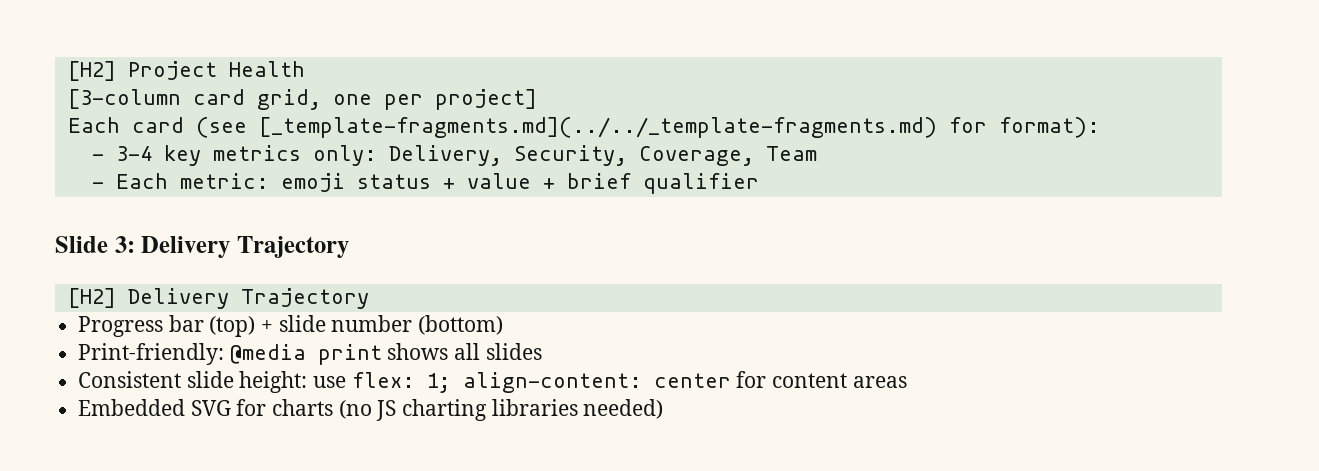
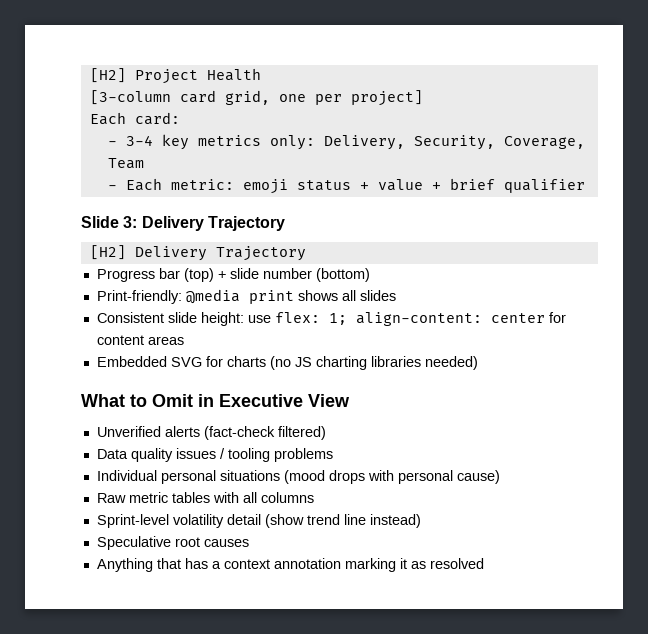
- Each card (see [_template-fragments.md](../../_template-fragments.md) for format):
+ Each card:
+ What to Omit in Executive View
+ Unverified alerts (fact-check filtered)
+ Data quality issues / tooling problems
+ Individual personal situations (mood drops with personal cause)
+ Raw metric tables with all columns
+ Sprint-level volatility detail (show trend line instead)
+ Speculative root causes
+ Anything that has a context annotation marking it as resolved

